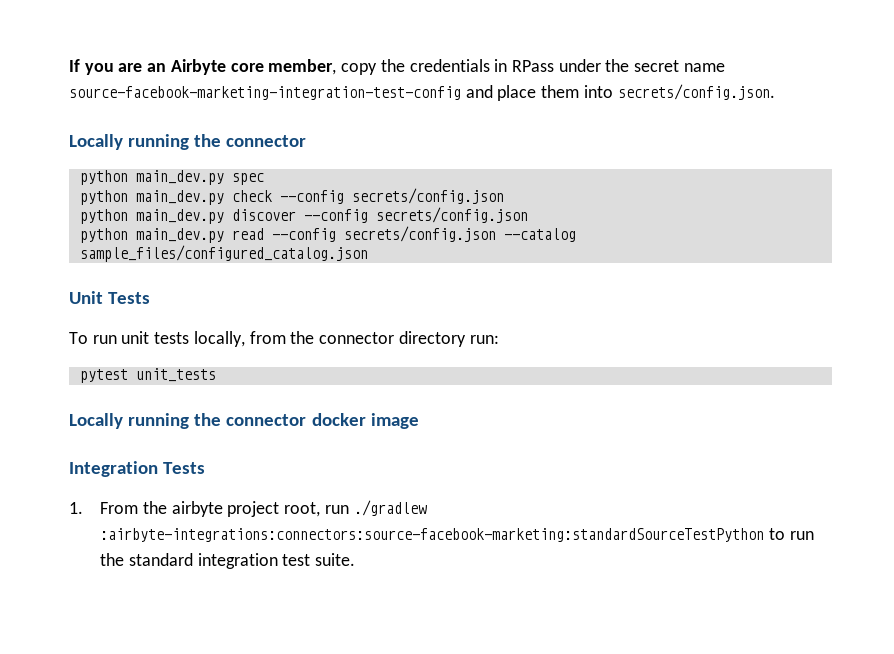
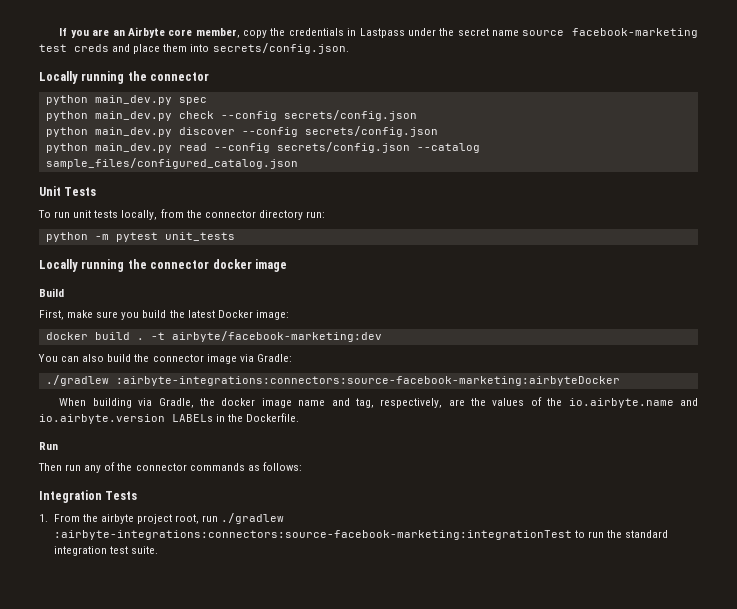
- If you are an Airbyte core member, copy the credentials in RPass under the secret name source-facebook-marketing-integration-test-config and place them into secrets/config.json.
+ If you are an Airbyte core member, copy the credentials in Lastpass under the secret name source facebook-marketing test creds and place them into secrets/config.json.
- pytest unit_tests
+ python -m pytest unit_tests
+ Build
+ First, make sure you build the latest Docker image:
+ docker build . -t airbyte/facebook-marketing:dev
+ You can also build the connector image via Gradle:
+ ./gradlew :airbyte-integrations:connectors:source-facebook-marketing:airbyteDocker
+ When building via Gradle, the docker image name and tag, respectively, are the values of the io.airbyte.name and io.airbyte.version LABELs in the Dockerfile.
+ Run
+ Then run any of the connector commands as follows:
- 1. From the airbyte project root, run ./gradlew :airbyte-integrations:connectors:source-facebook-marketing:standardSourceTestPython to run the standard integration test suite.
+ 1. From the airbyte project root, run ./gradlew :airbyte-integrations:connectors:source-facebook-marketing:integrationTest to run the standard integration test suite.

